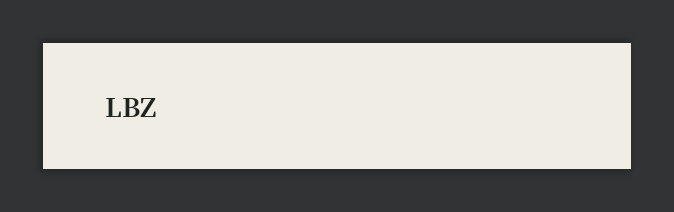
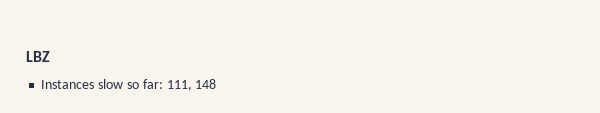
+ Instances slow so far: 111, 148

